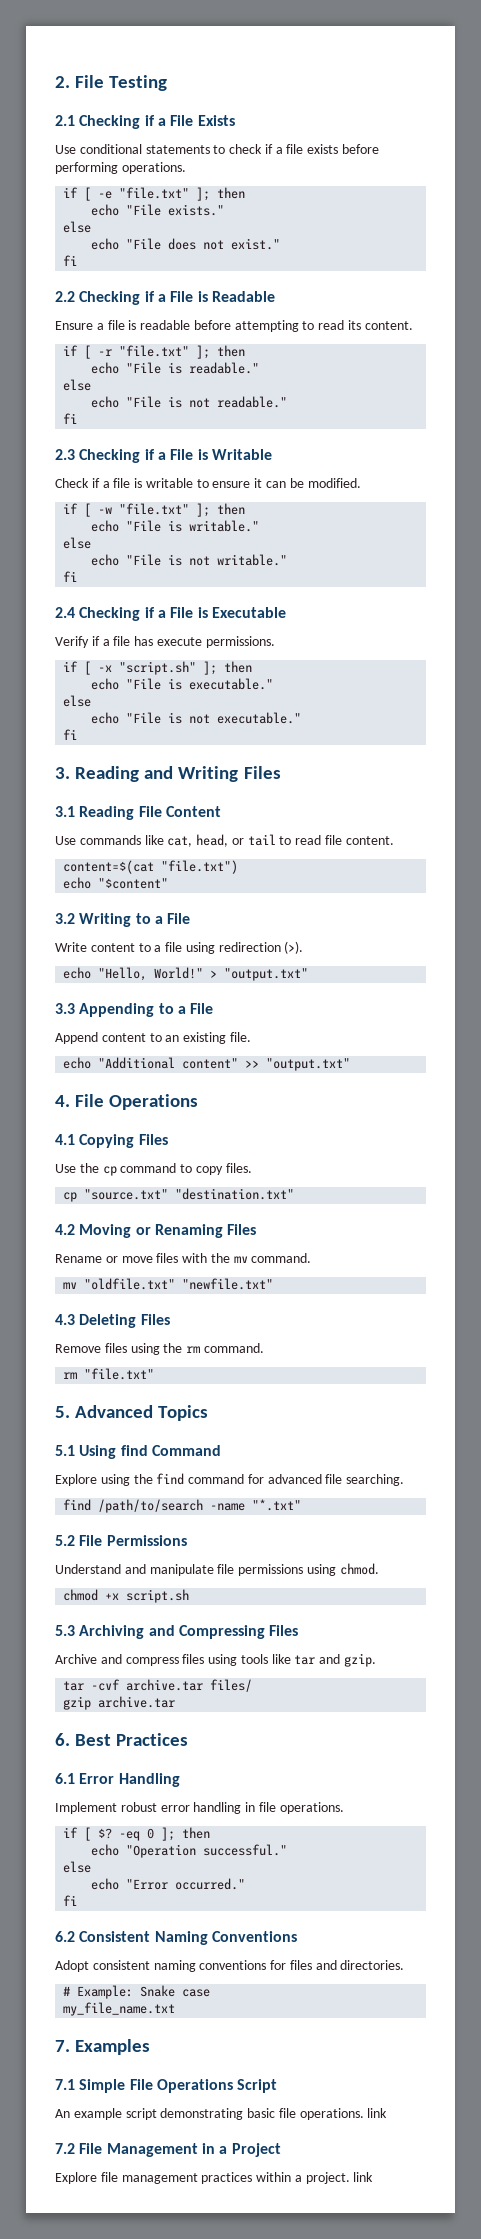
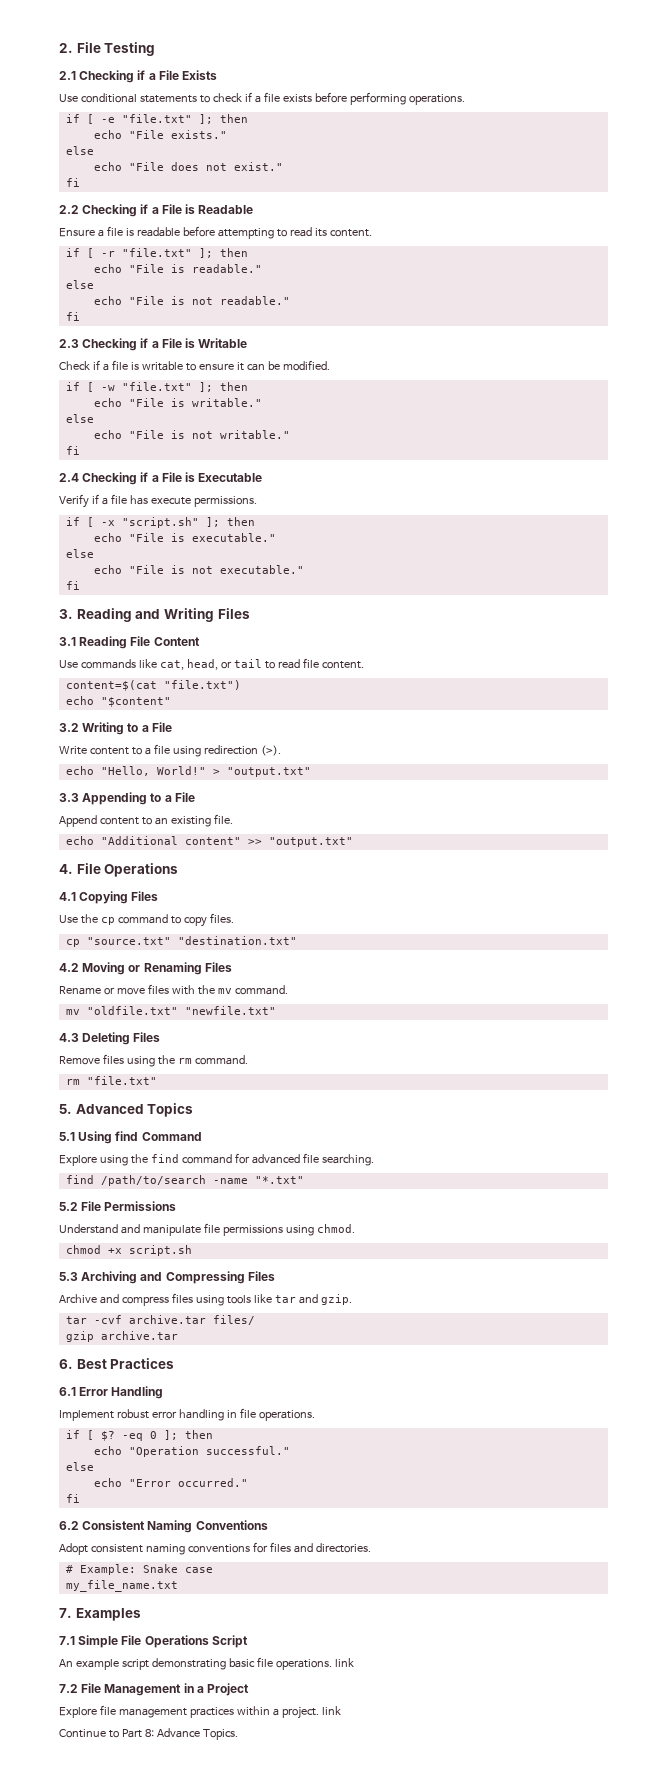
+ Continue to Part 8: Advance Topics.

